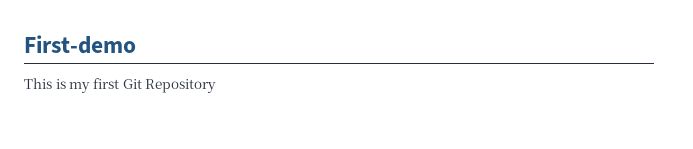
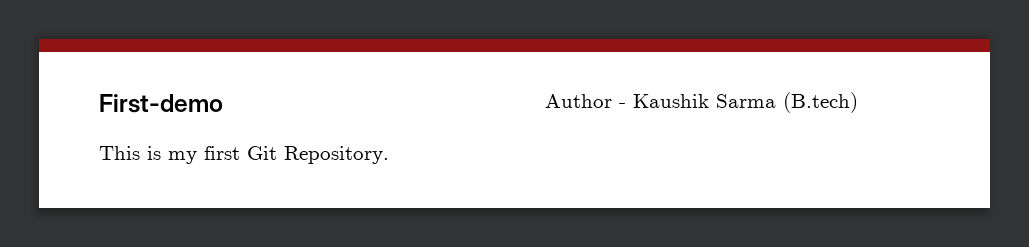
- This is my first Git Repository
+ This is my first Git Repository.
+ Author - Kaushik Sarma (B.tech)

